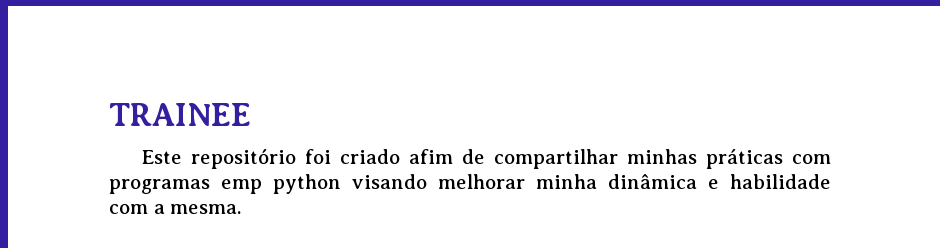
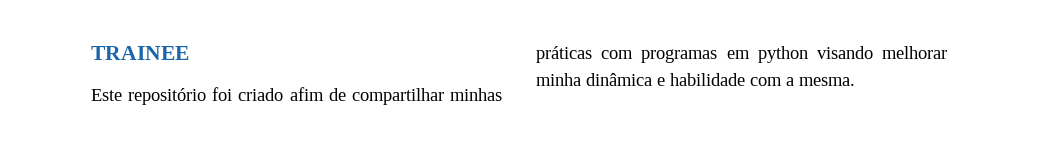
- Este repositório foi criado afim de compartilhar minhas práticas com programas emp python visando melhorar minha dinâmica e habilidade com a mesma.
+ Este repositório foi criado afim de compartilhar minhas práticas com programas em python visando melhorar minha dinâmica e habilidade com a mesma.

